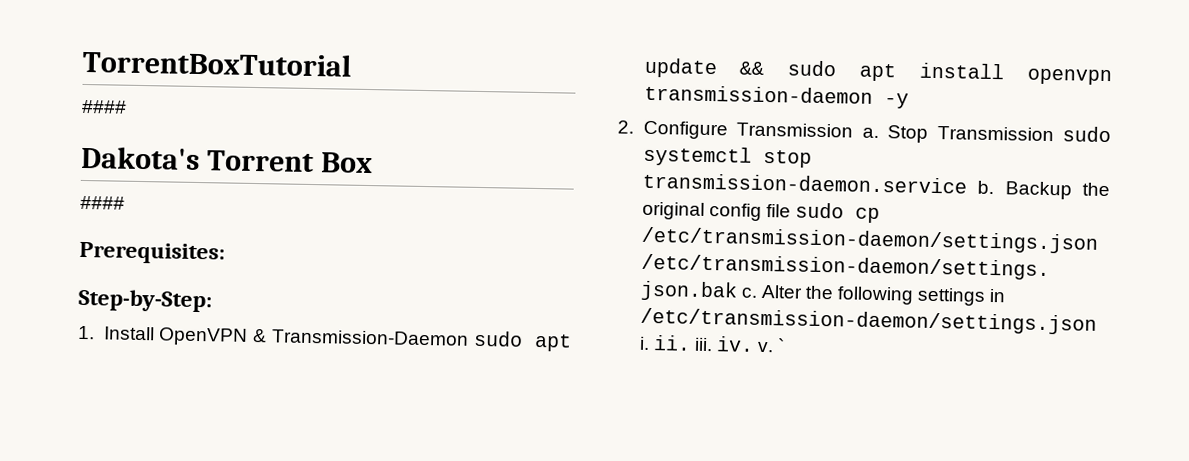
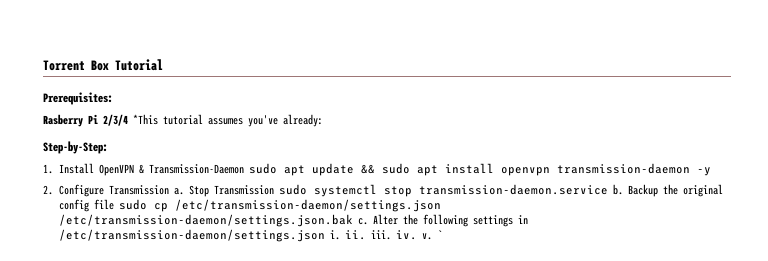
- TorrentBoxTutorial
- ####
- Dakota's Torrent Box
- ####
+ Torrent Box Tutorial
+ Rasberry Pi 2/3/4 *This tutorial assumes you've already:

